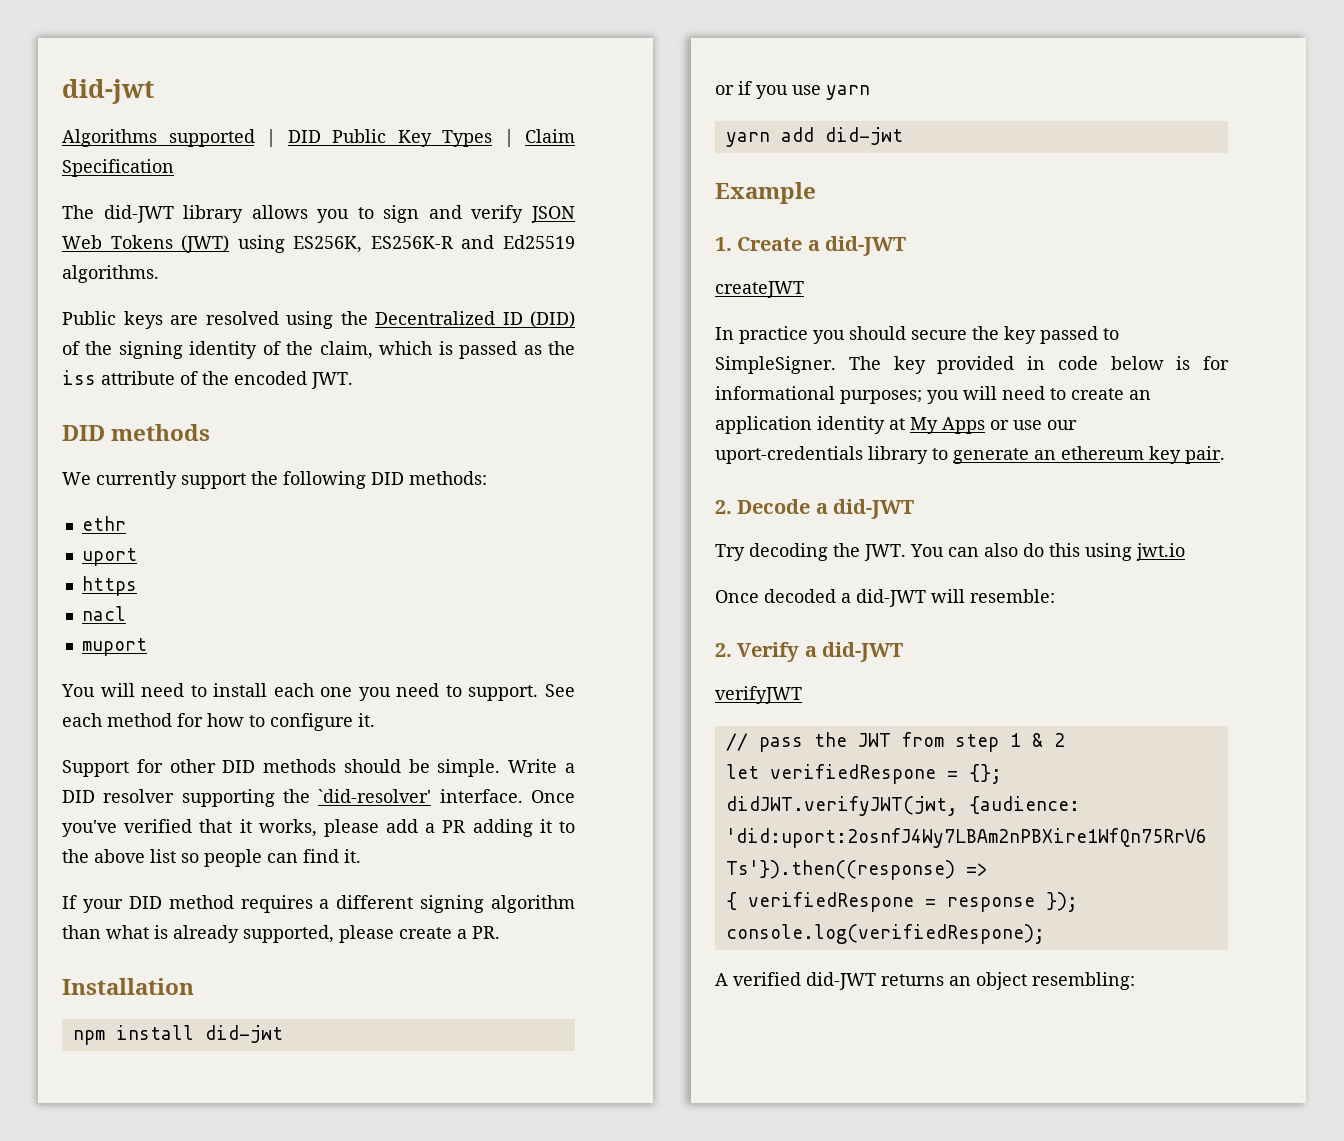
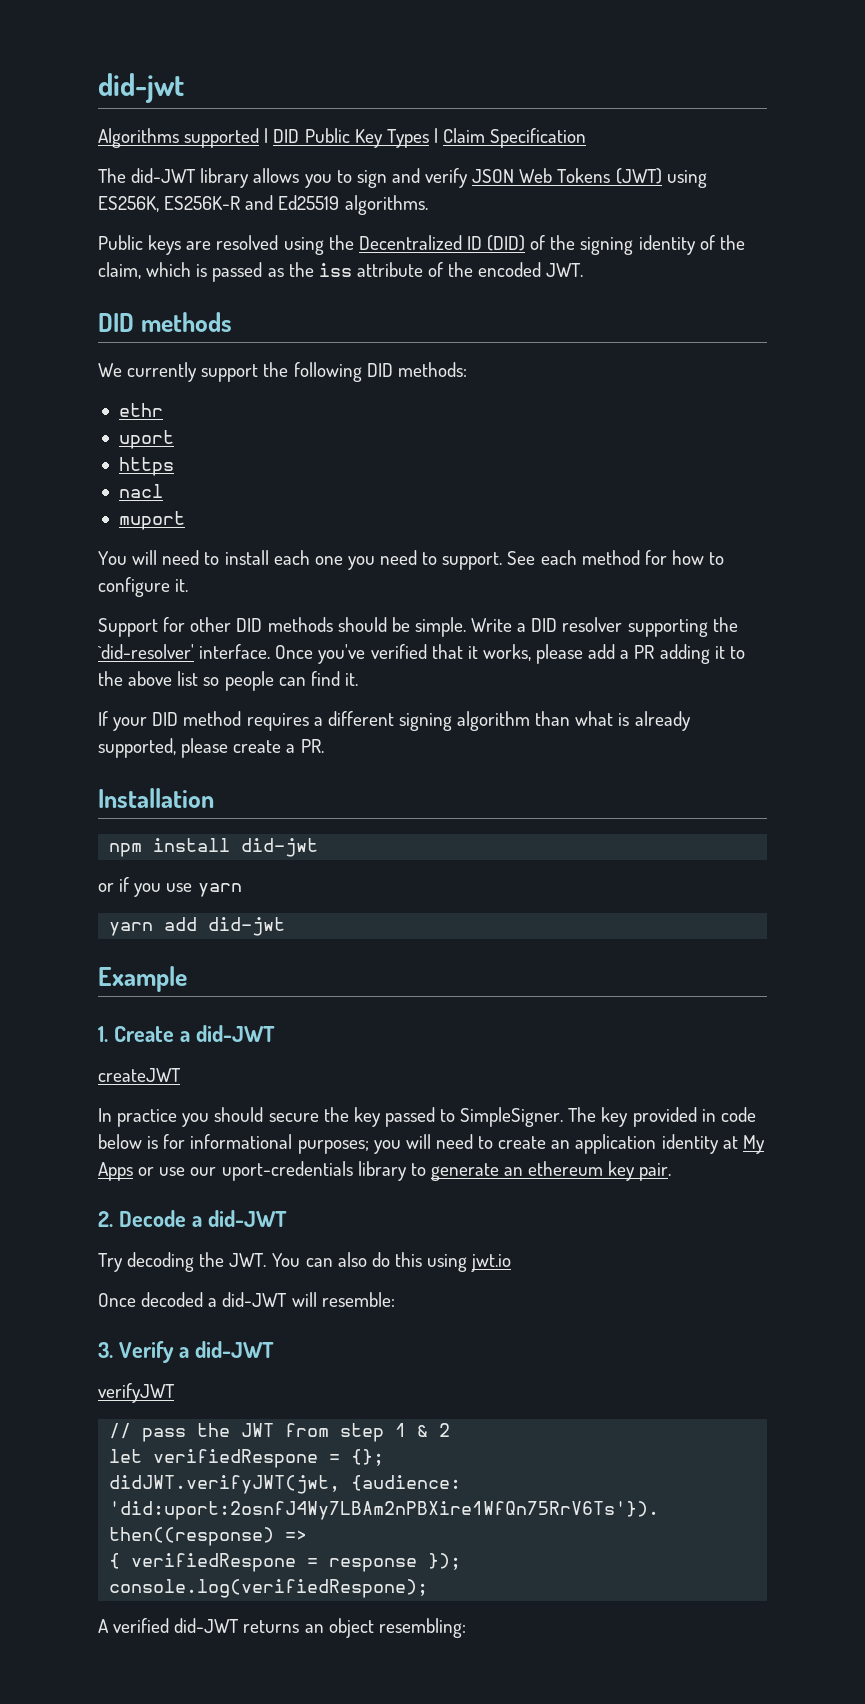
- 2. Verify a did-JWT
+ 3. Verify a did-JWT

